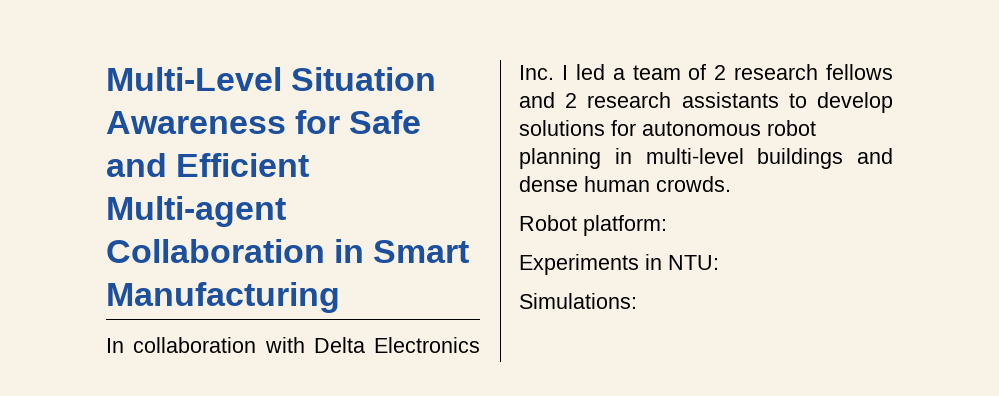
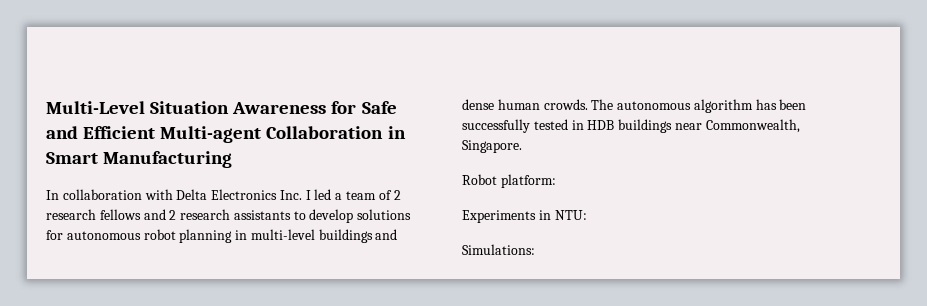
+ The autonomous algorithm has been successfully tested in HDB buildings near Commonwealth, Singapore.

